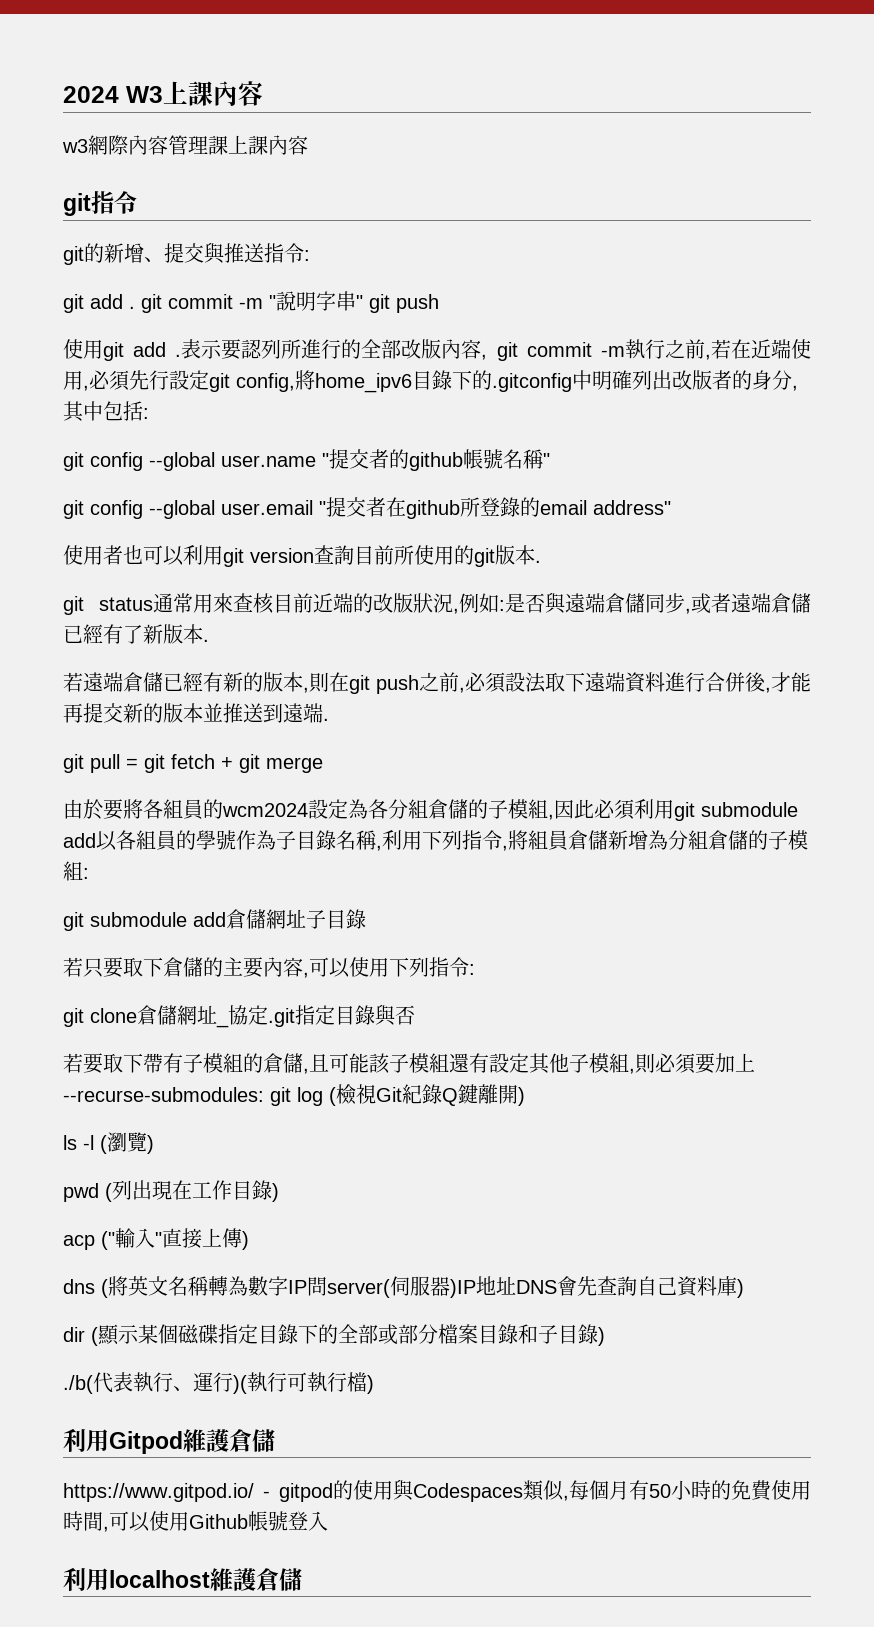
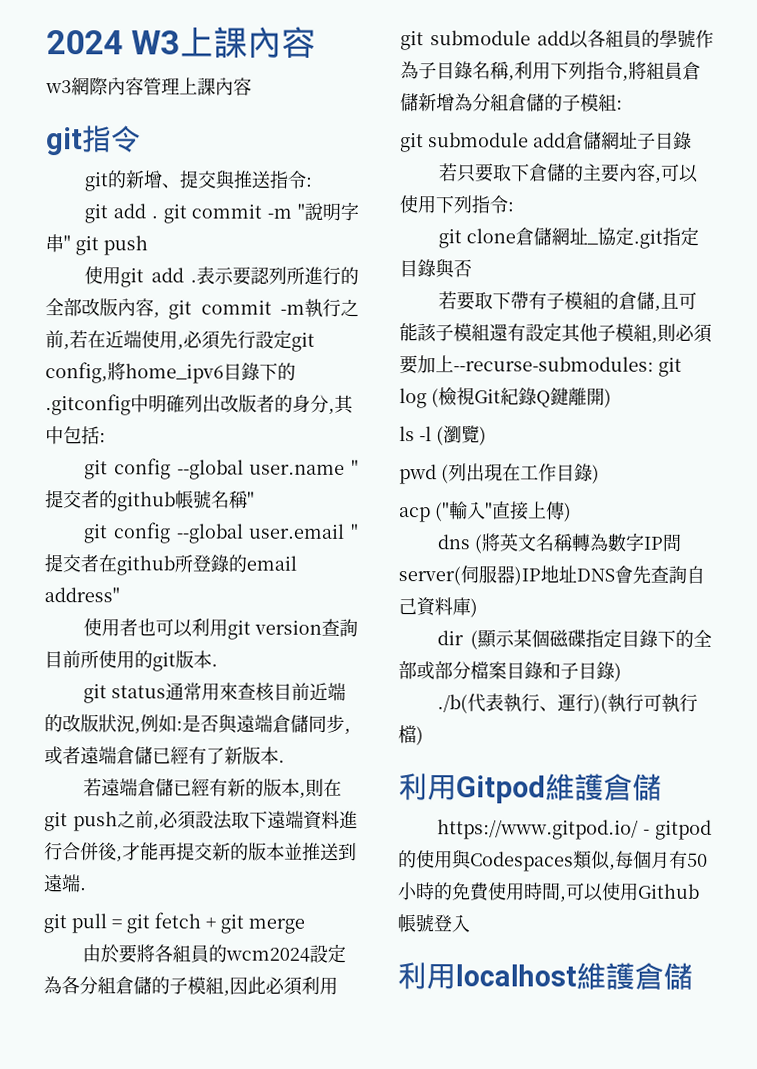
- w3網際內容管理課上課內容
+ w3網際內容管理上課內容

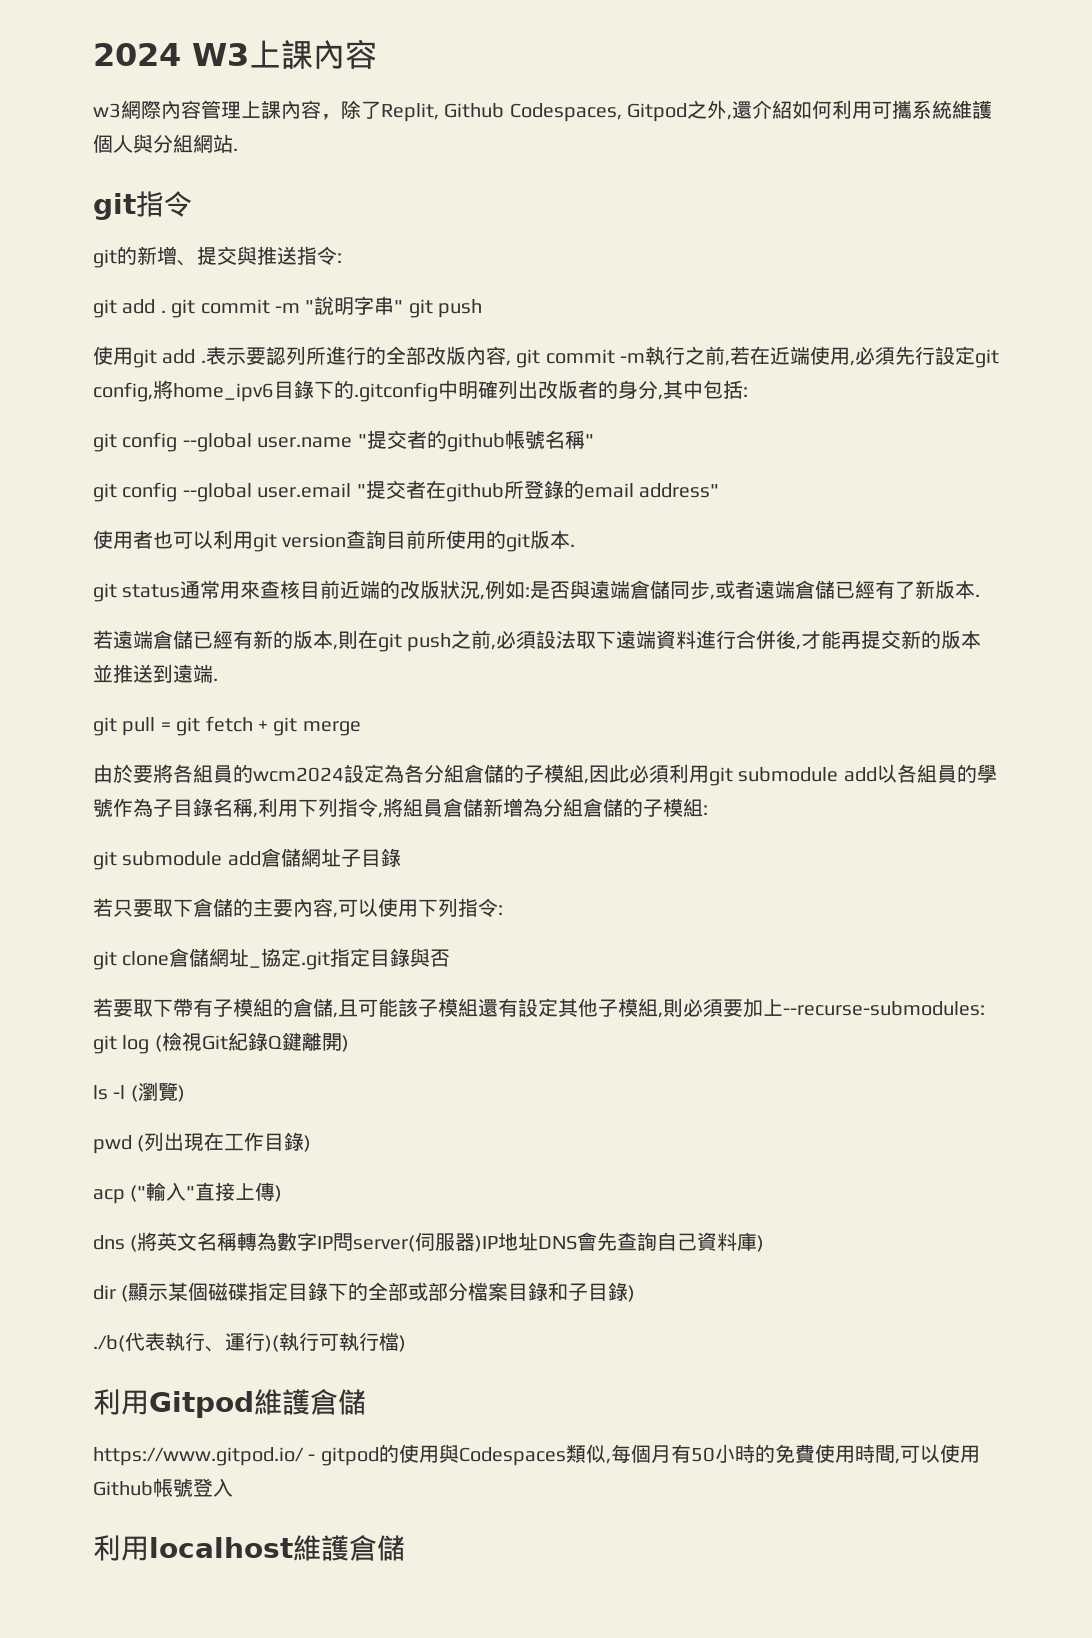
- w3網際內容管理上課內容
+ w3網際內容管理上課內容，除了Replit, Github Codespaces, Gitpod之外,還介紹如何利用可攜系統維護個人與分組網站.

